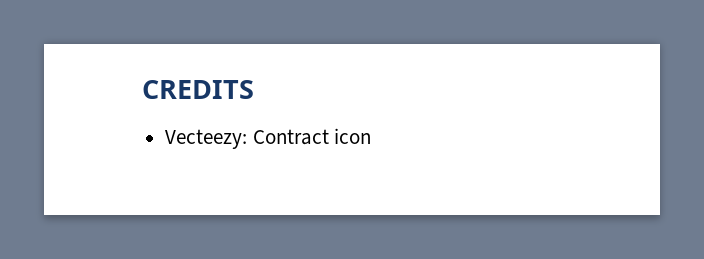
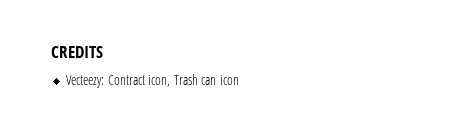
- Vecteezy: Contract icon
+ Vecteezy: Contract icon, Trash can icon

